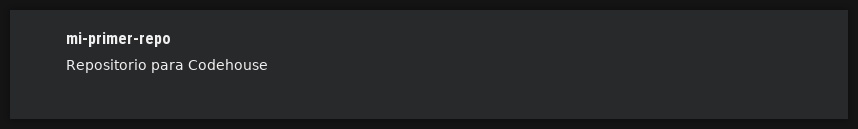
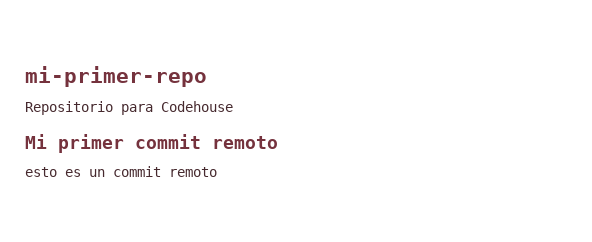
+ Mi primer commit remoto
+ esto es un commit remoto

